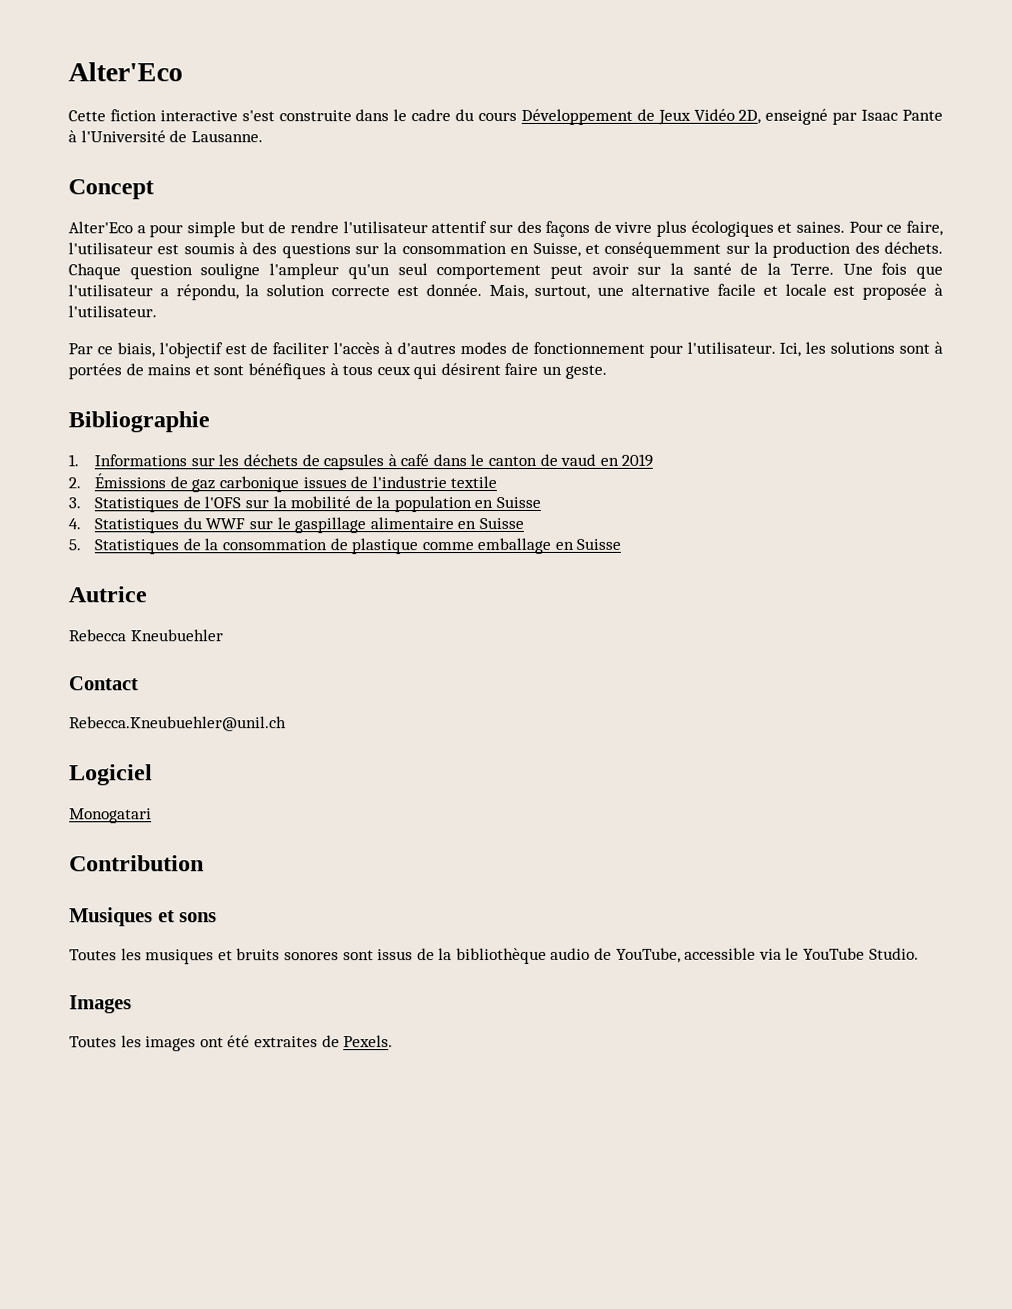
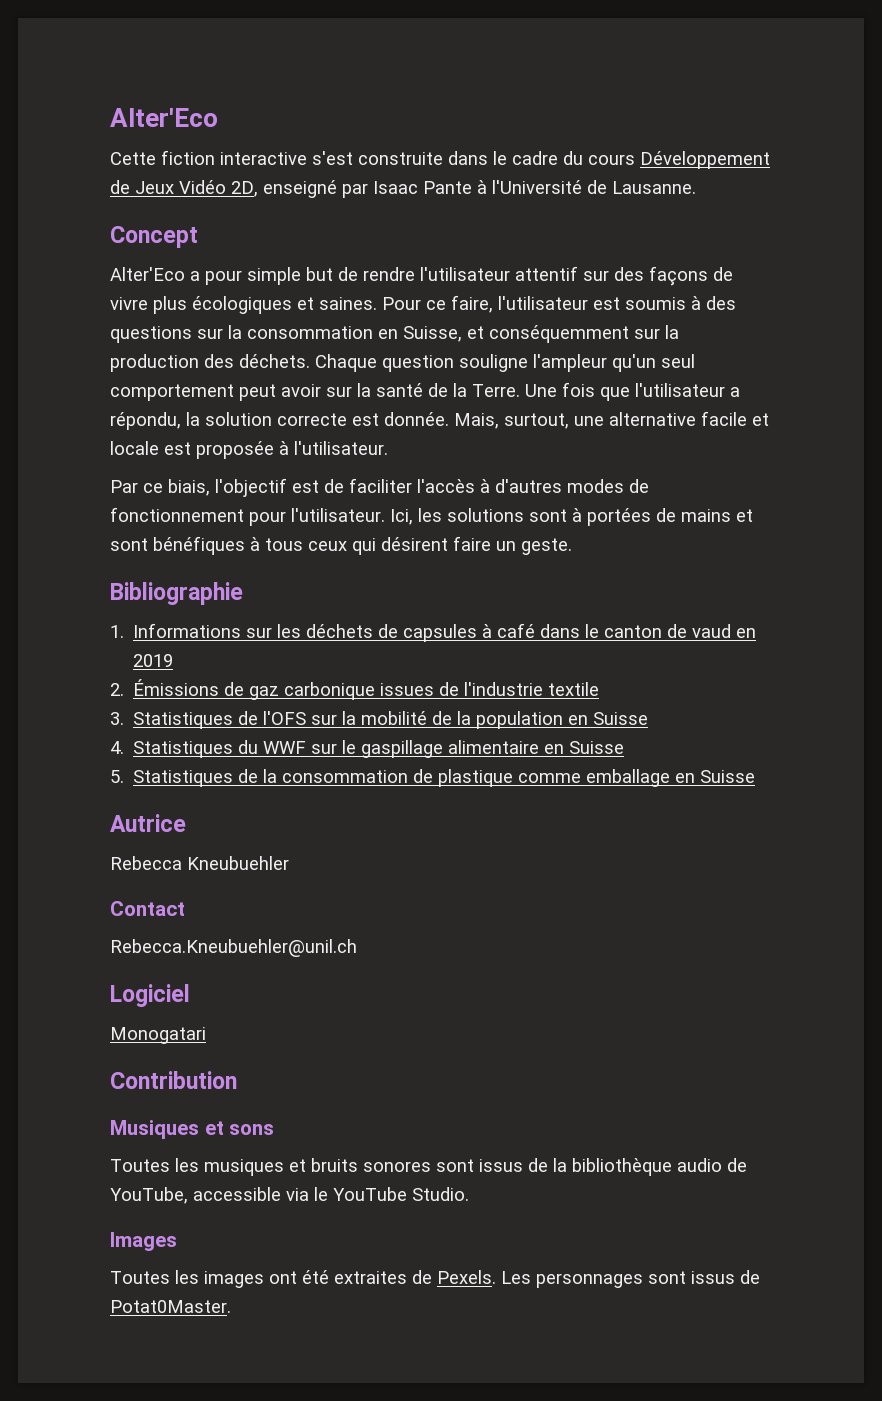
+ Les personnages sont issus de Potat0Master.

